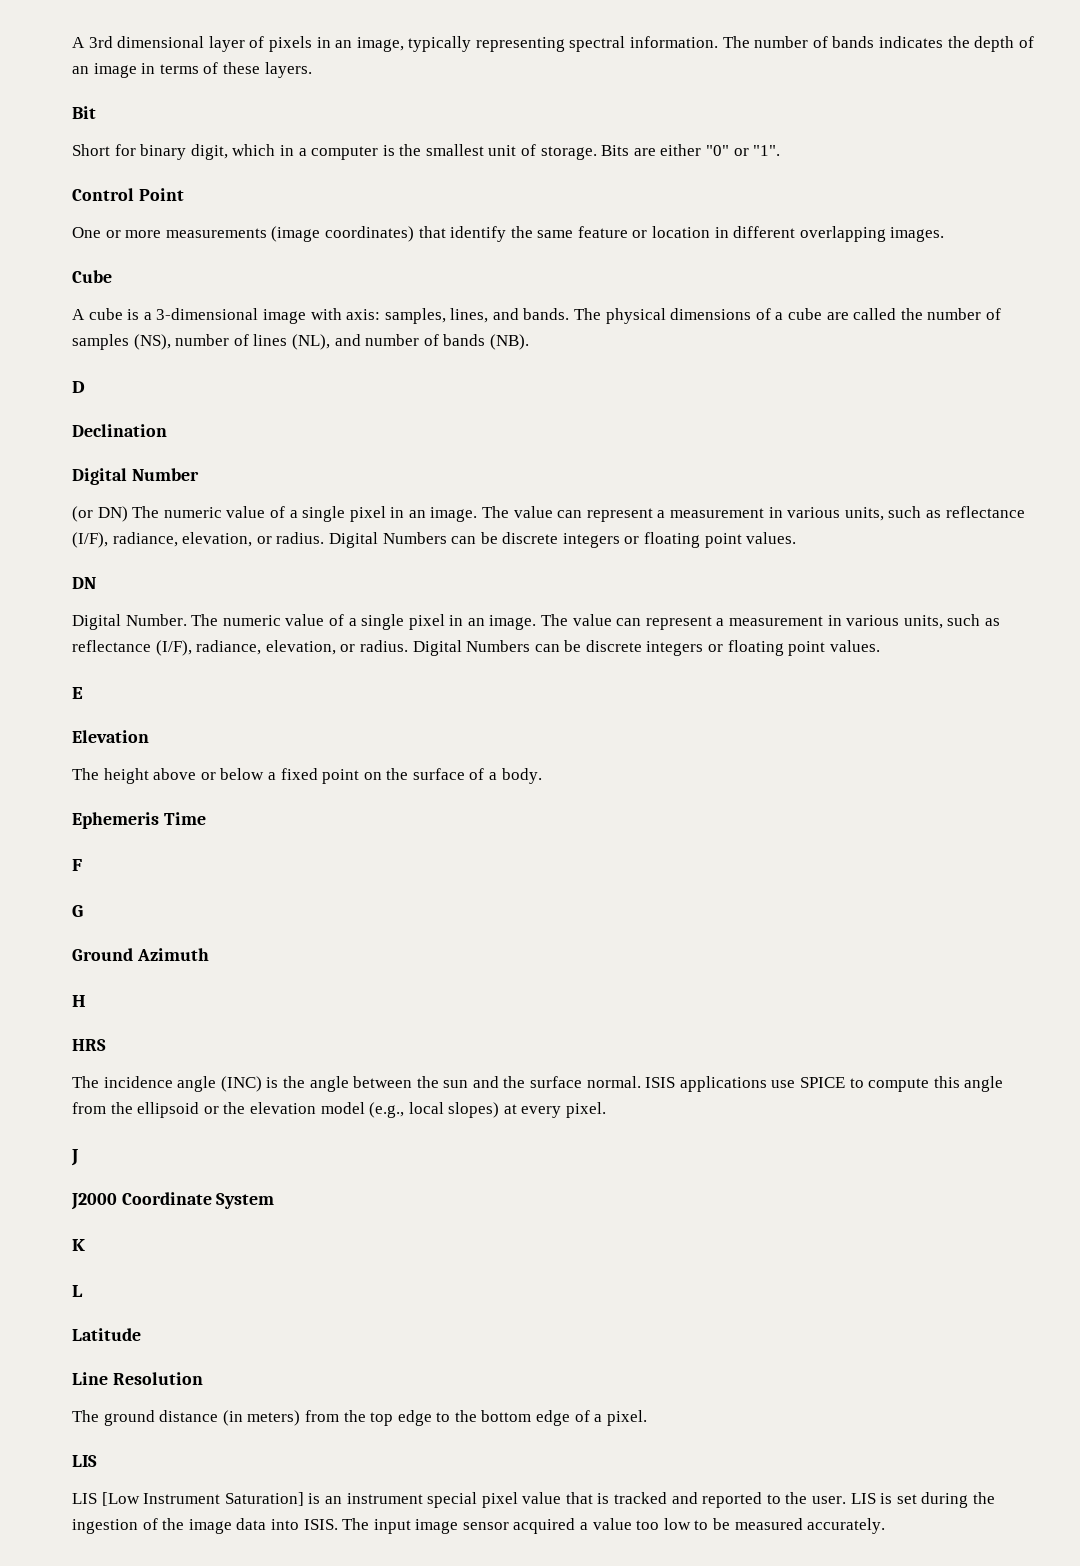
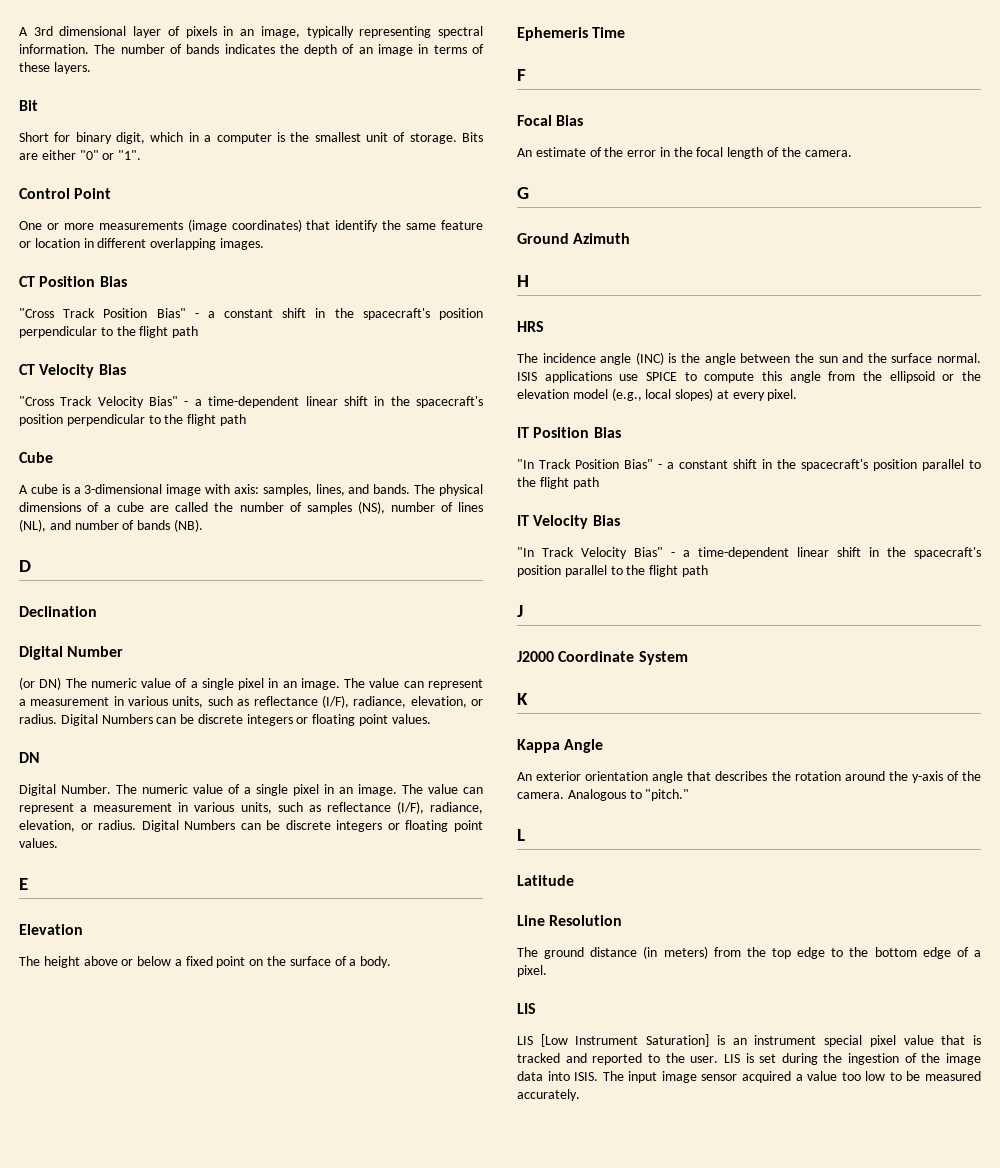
+ CT Position Bias
+ "Cross Track Position Bias" - a constant shift in the spacecraft's position perpendicular to the flight path
+ CT Velocity Bias
+ "Cross Track Velocity Bias" - a time-dependent linear shift in the spacecraft's position perpendicular to the flight path
+ Focal Bias
+ An estimate of the error in the focal length of the camera.
+ IT Position Bias
+ "In Track Position Bias" - a constant shift in the spacecraft's position parallel to the flight path
+ IT Velocity Bias
+ "In Track Velocity Bias" - a time-dependent linear shift in the spacecraft's position parallel to the flight path
+ Kappa Angle
+ An exterior orientation angle that describes the rotation around the y-axis of the camera. Analogous to "pitch."

